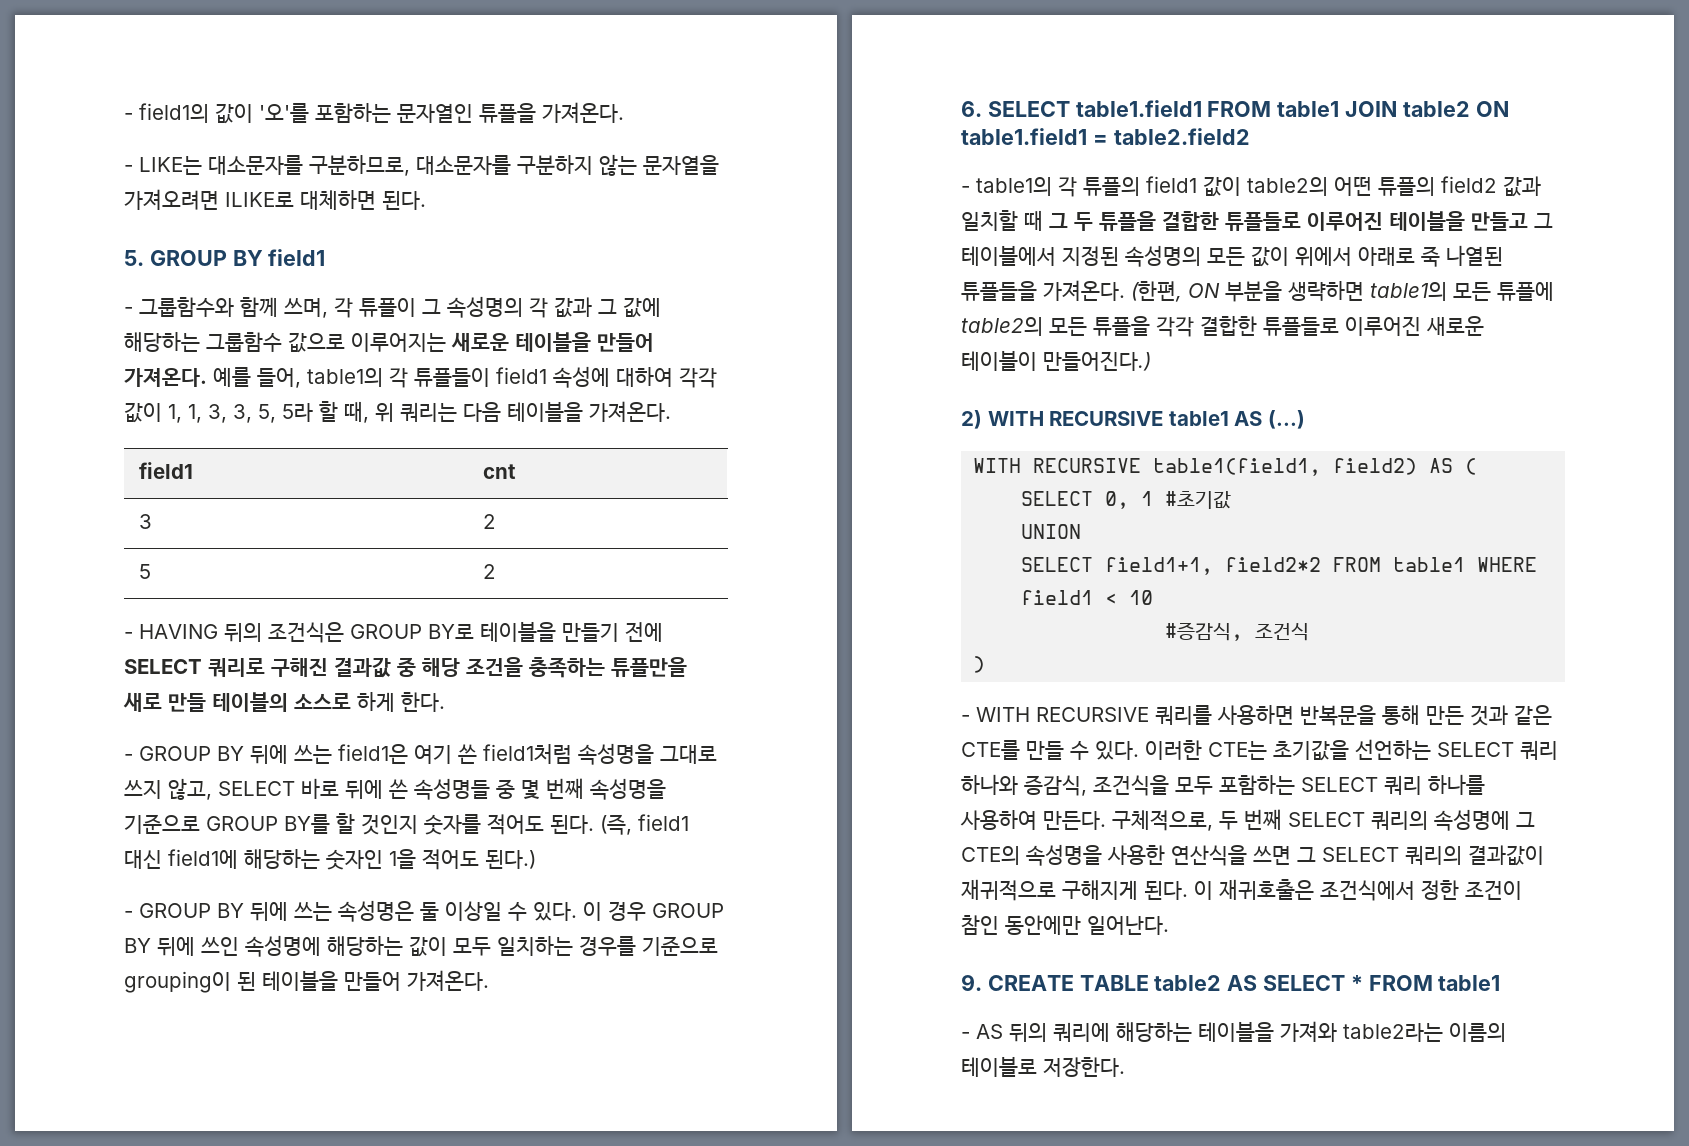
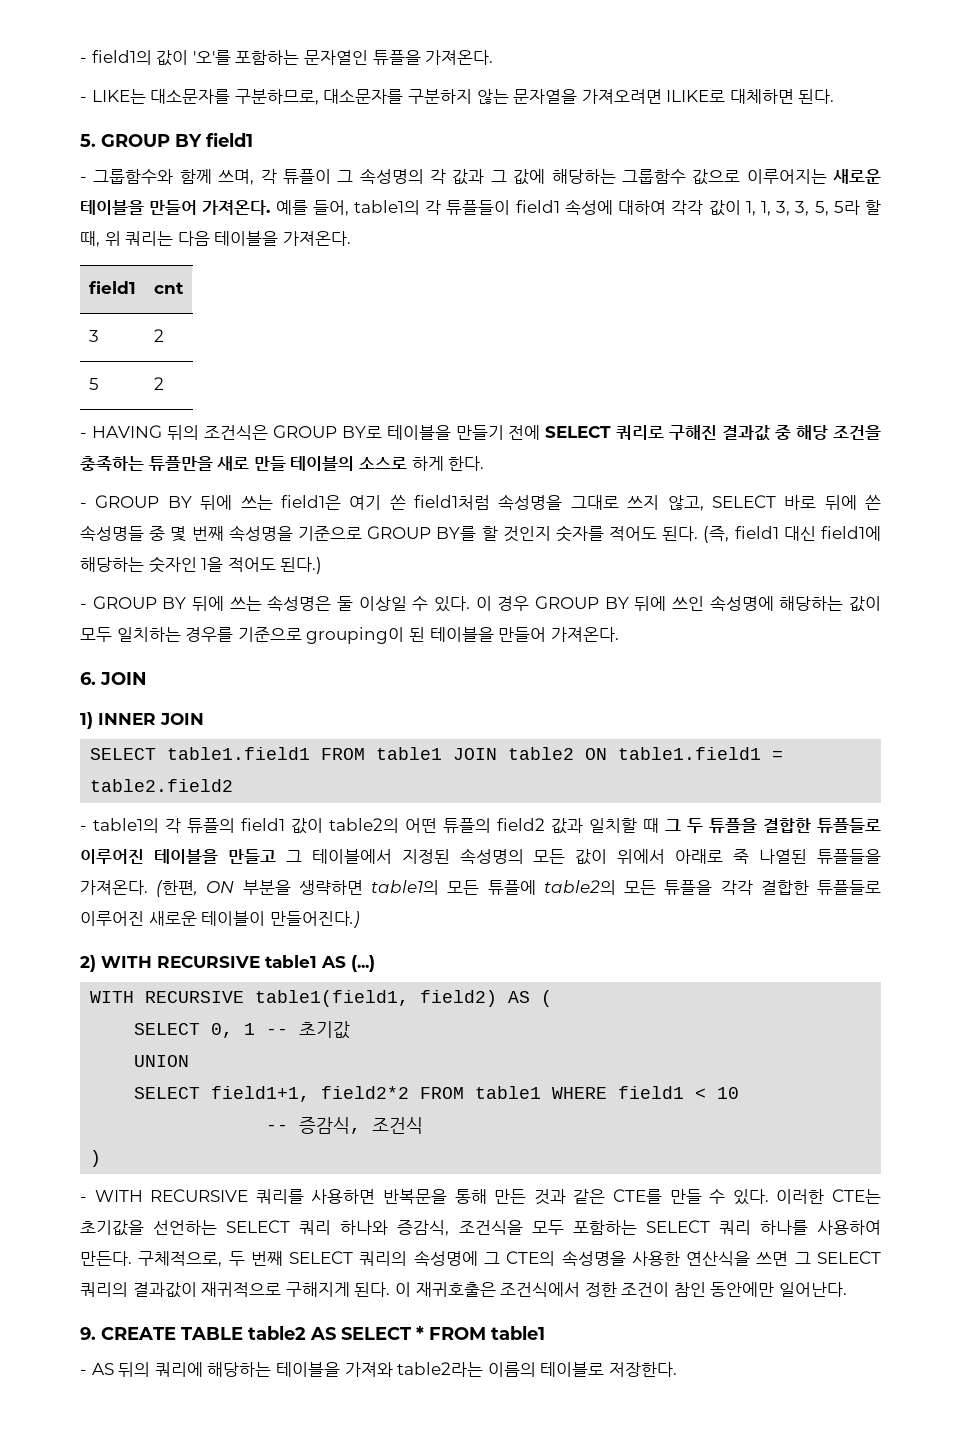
- 6. SELECT table1.field1 FROM table1 JOIN table2 ON table1.field1 = table2.field2
+ 6. JOIN
+ 1) INNER JOIN
+ SELECT table1.field1 FROM table1 JOIN table2 ON table1.field1 = table2.field2
- SELECT 0, 1 #초기값
+ SELECT 0, 1 -- 초기값
- #증감식, 조건식
+ -- 증감식, 조건식

